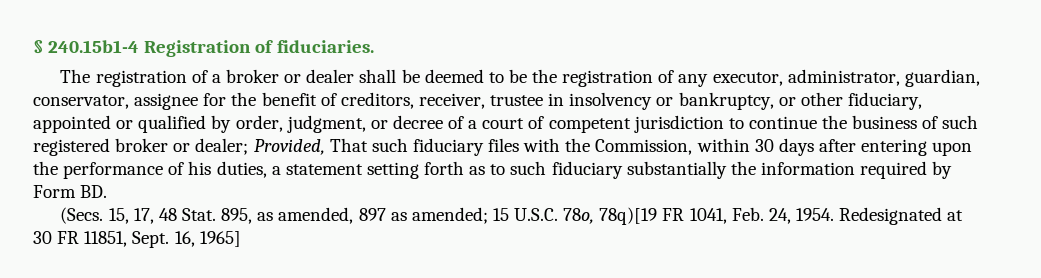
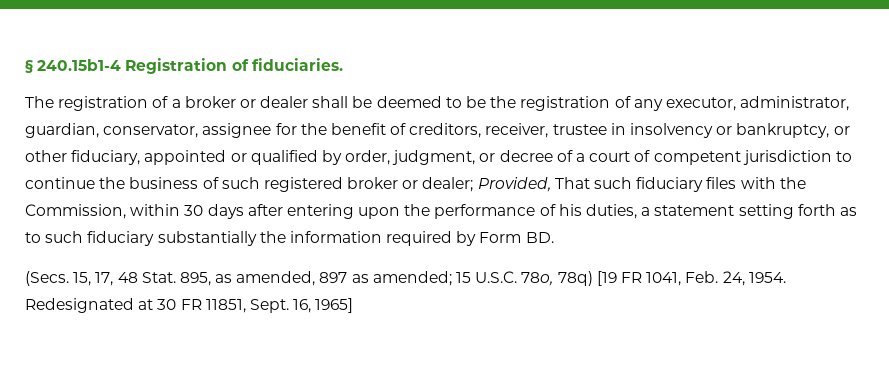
- 895, as amended, 897 as amended; 15 U.S.C. 78o, 78q)[19 FR 1041, Feb. 24, 1954.
+ 895, as amended, 897 as amended; 15 U.S.C. 78o, 78q) [19 FR 1041, Feb. 24, 1954.

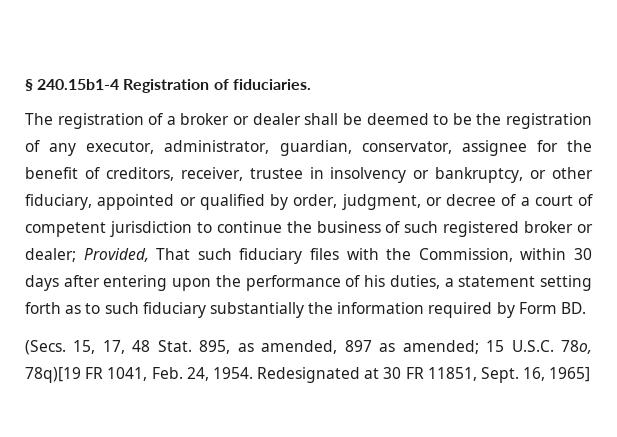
- 895, as amended, 897 as amended; 15 U.S.C. 78o, 78q) [19 FR 1041, Feb. 24, 1954.
+ 895, as amended, 897 as amended; 15 U.S.C. 78o, 78q)[19 FR 1041, Feb. 24, 1954.

